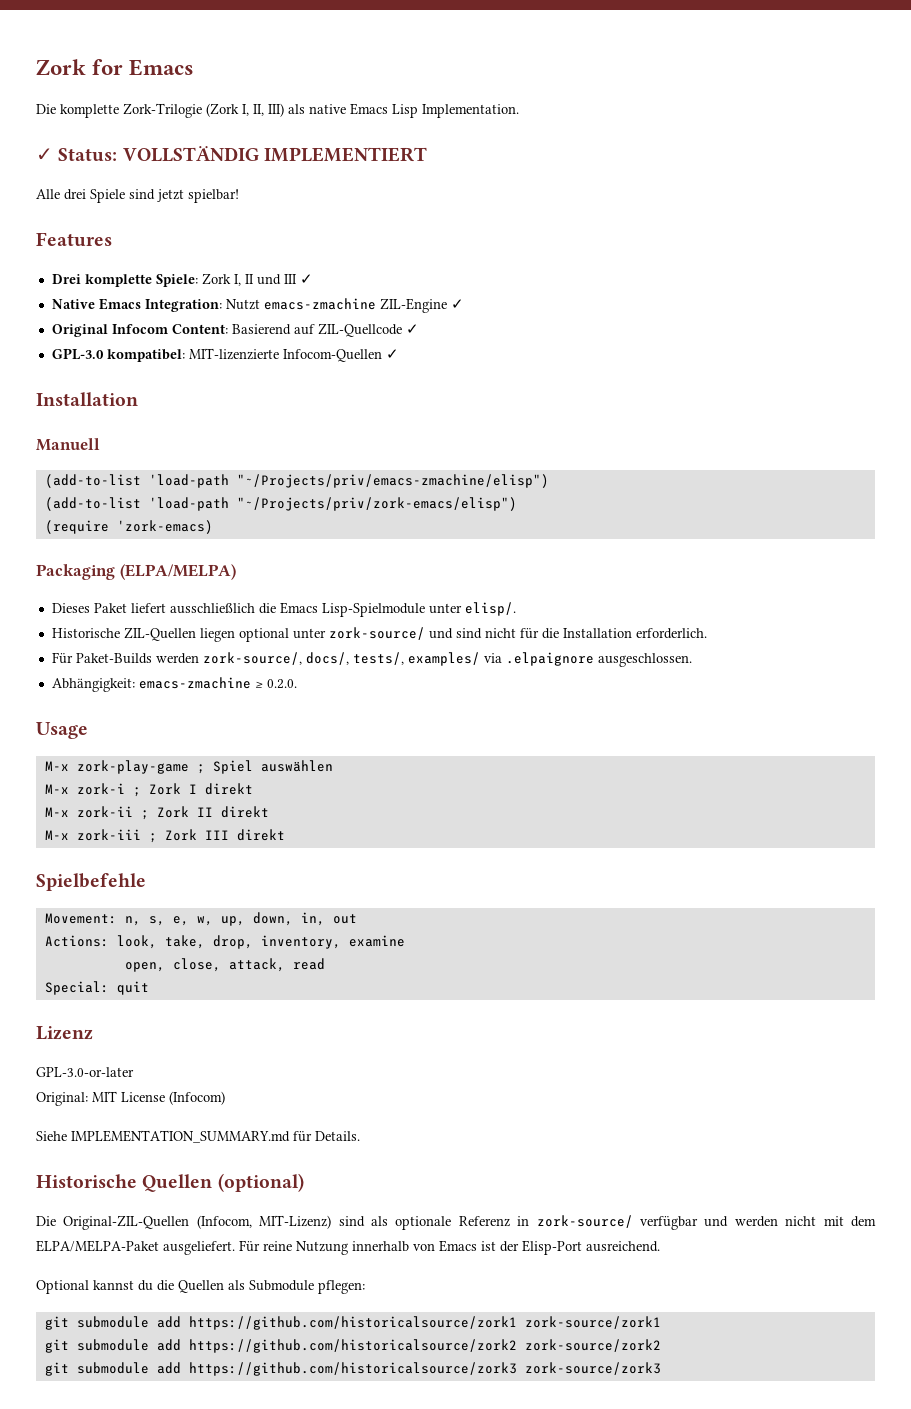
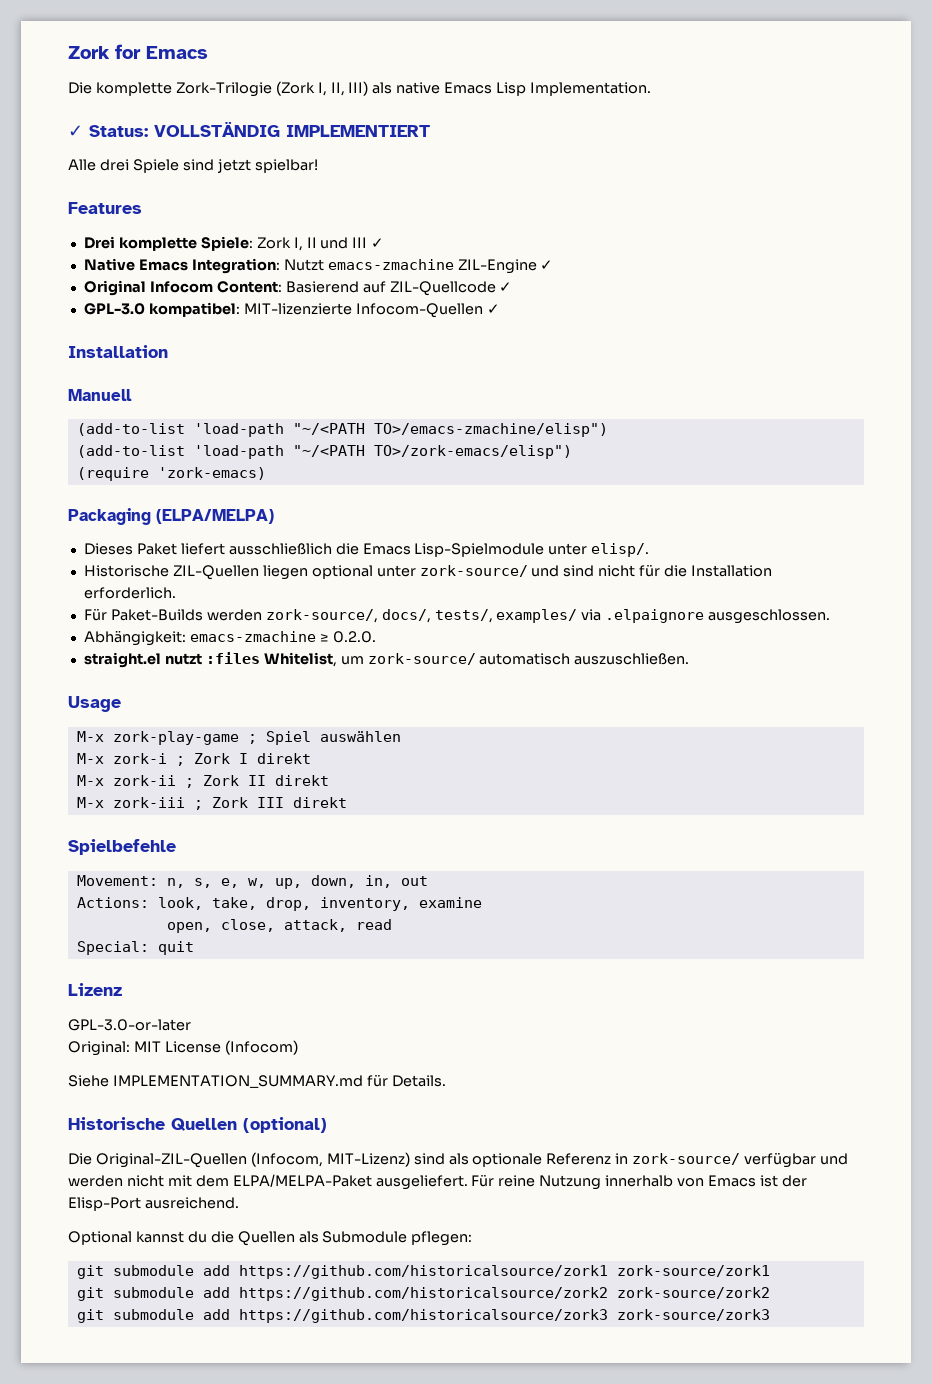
- (add-to-list 'load-path "~/Projects/priv/emacs-zmachine/elisp")
- (add-to-list 'load-path "~/Projects/priv/zork-emacs/elisp")
+ (add-to-list 'load-path "~/<PATH TO>/emacs-zmachine/elisp")
+ (add-to-list 'load-path "~/<PATH TO>/zork-emacs/elisp")
+ straight.el nutzt :files Whitelist, um zork-source/ automatisch auszuschließen.

